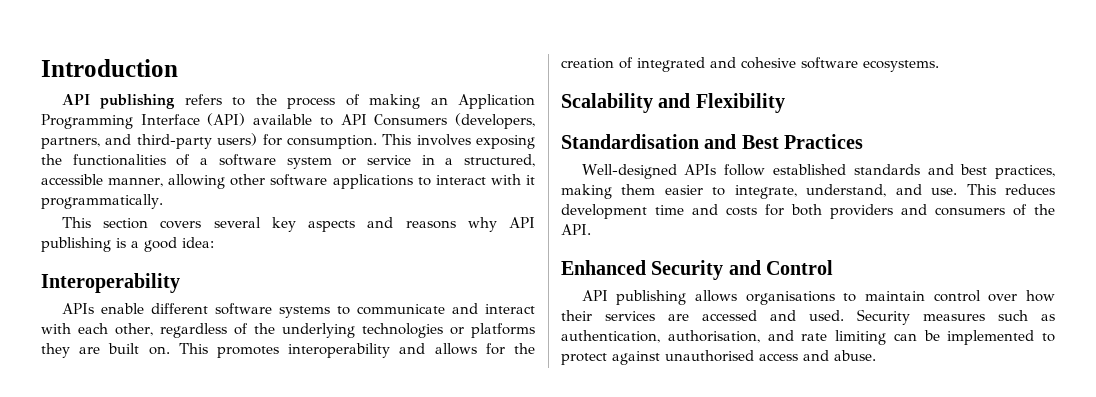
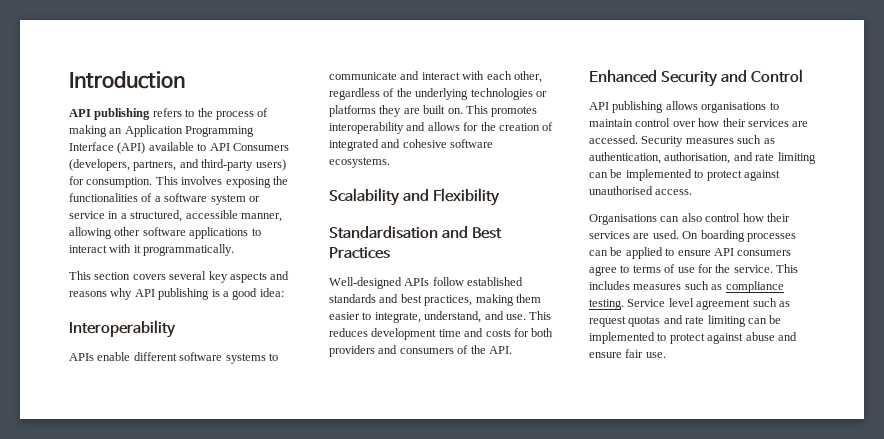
- API publishing allows organisations to maintain control over how their services are accessed and used.
+ API publishing allows organisations to maintain control over how their services are accessed.
- Security measures such as authentication, authorisation, and rate limiting can be implemented to protect against unauthorised access and abuse.
+ Security measures such as authentication, authorisation, and rate limiting can be implemented to protect against unauthorised access.
+ Organisations can also control how their services are used. On boarding processes can be applied to ensure API consumers agree to terms of use for the service. This includes measures such as compliance testing. Service level agreement such as request quotas and rate limiting can be implemented to protect against abuse and ensure fair use.

